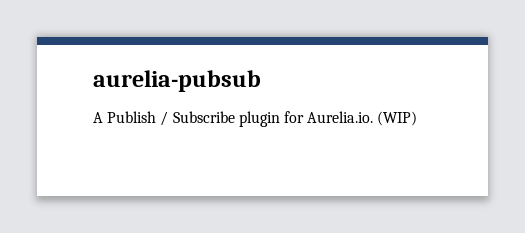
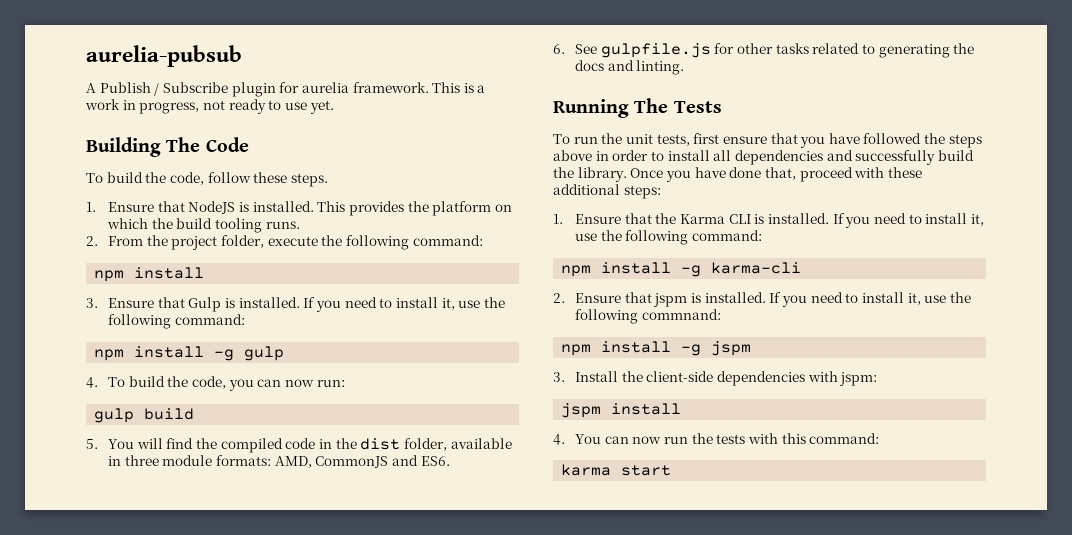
- A Publish / Subscribe plugin for Aurelia.io. (WIP)
+ A Publish / Subscribe plugin for aurelia framework. This is a work in progress, not ready to use yet.
+ Building The Code
+ To build the code, follow these steps.
+ 1. Ensure that NodeJS is installed. This provides the platform on which the build tooling runs.
+ 2. From the project folder, execute the following command:
+ npm install
+ 3. Ensure that Gulp is installed. If you need to install it, use the following command:
+ npm install -g gulp
+ 4. To build the code, you can now run:
+ gulp build
+ 5. You will find the compiled code in the dist folder, available in three module formats: AMD, CommonJS and ES6.
+ 6. See gulpfile.js for other tasks related to generating the docs and linting.
+ Running The Tests
+ To run the unit tests, first ensure that you have followed the steps above in order to install all dependencies and successfully build the library. Once you have done that, proceed with these additional steps:
+ 1. Ensure that the Karma CLI is installed. If you need to install it, use the following command:
+ npm install -g karma-cli
+ 2. Ensure that jspm is installed. If you need to install it, use the following commnand:
+ npm install -g jspm
+ 3. Install the client-side dependencies with jspm:
+ jspm install
+ 4. You can now run the tests with this command:
+ karma start

